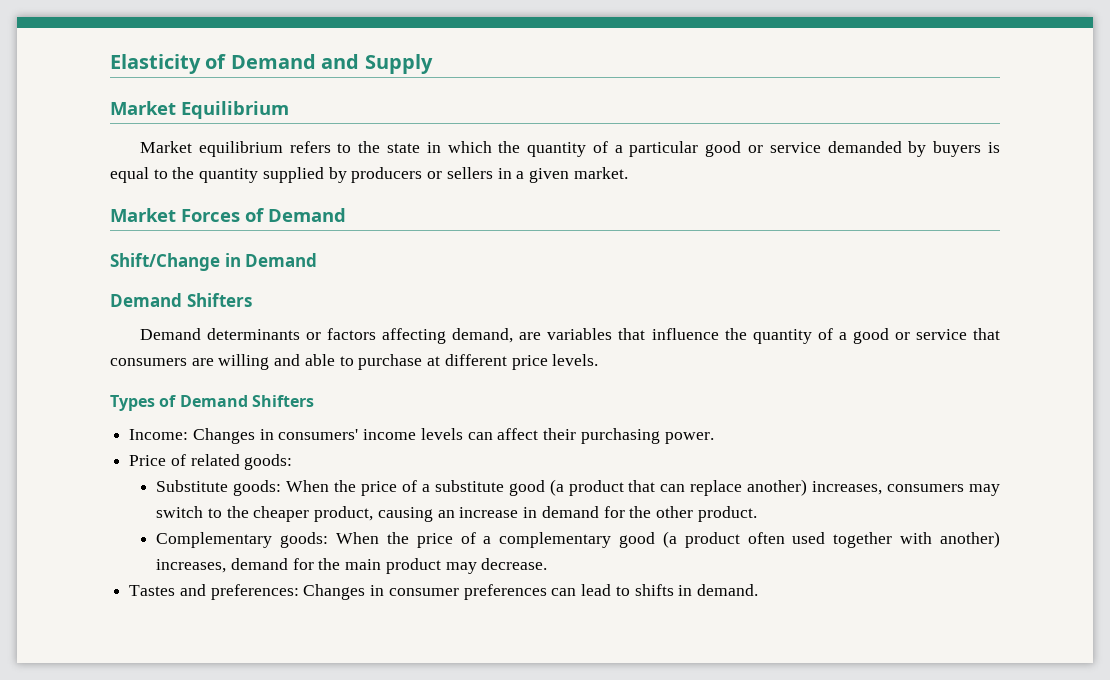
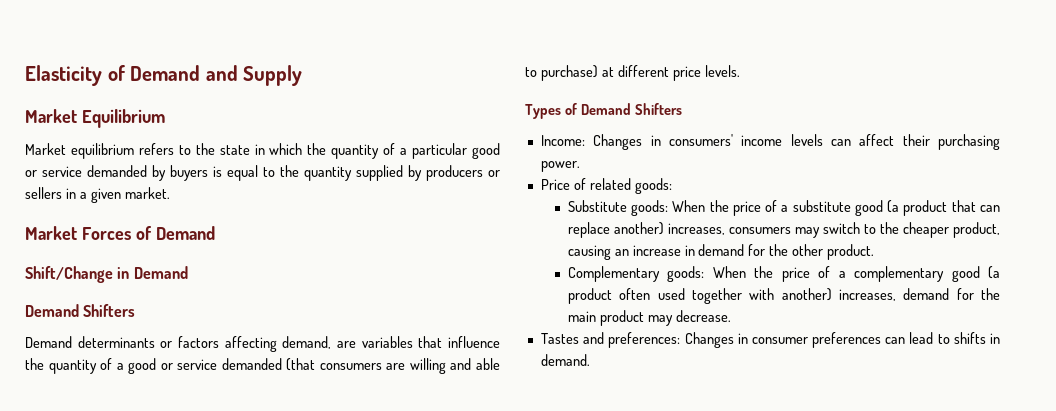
- Demand determinants or factors affecting demand, are variables that influence the quantity of a good or service that consumers are willing and able to purchase at different price levels.
+ Demand determinants or factors affecting demand, are variables that influence the quantity of a good or service demanded (that consumers are willing and able to purchase) at different price levels.

